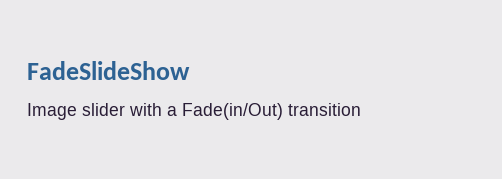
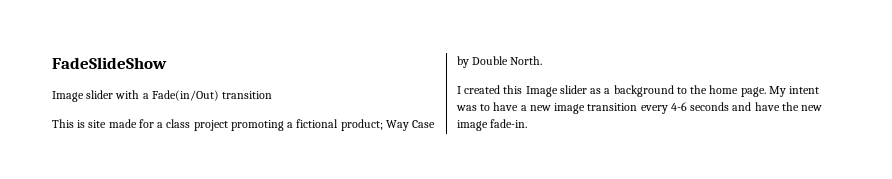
+ This is site made for a class project promoting a fictional product; Way Case by Double North.
+ I created this Image slider as a background to the home page. My intent was to have a new image transition every 4-6 seconds and have the new image fade-in.

